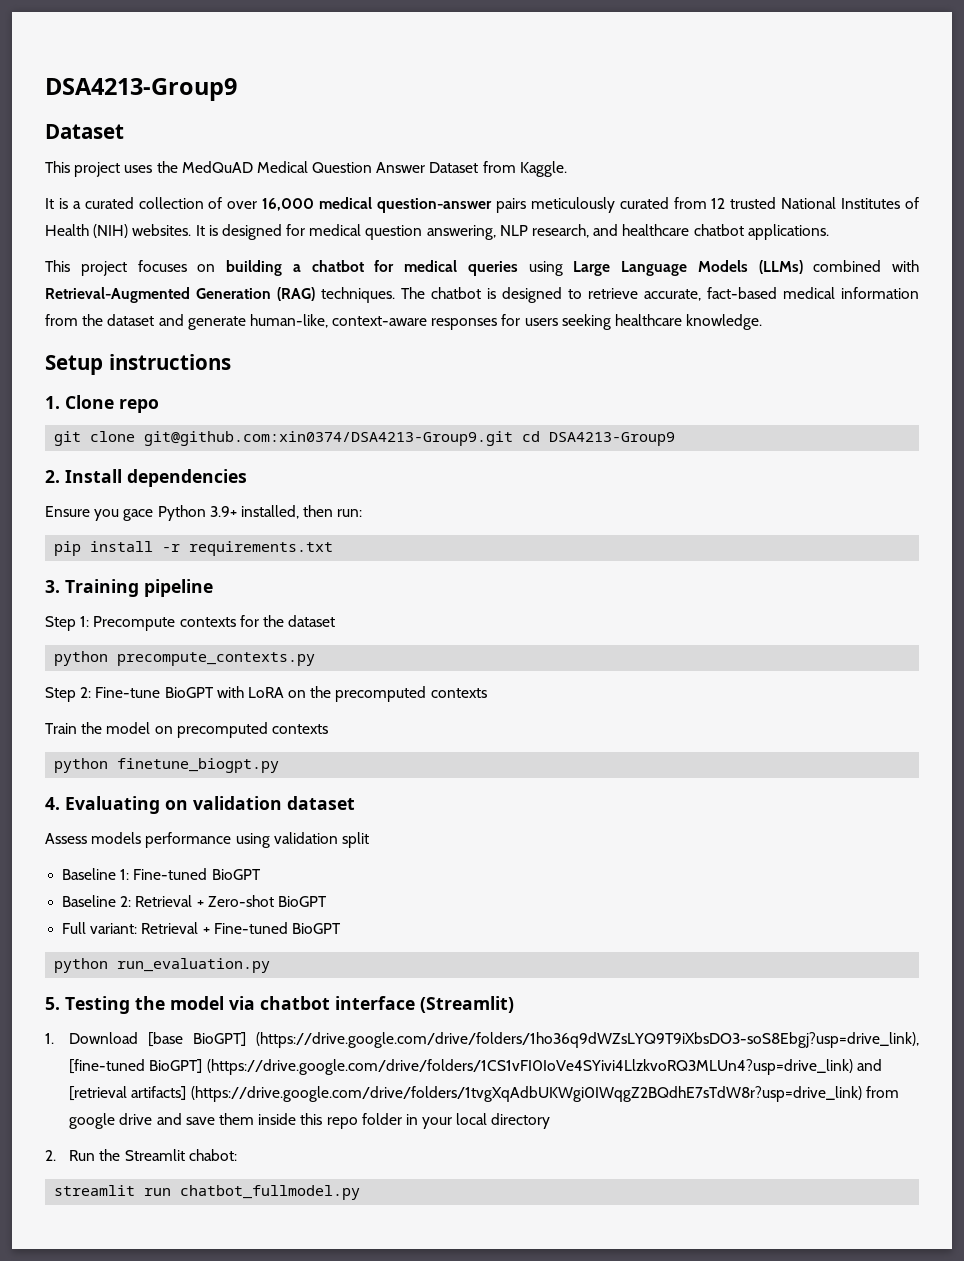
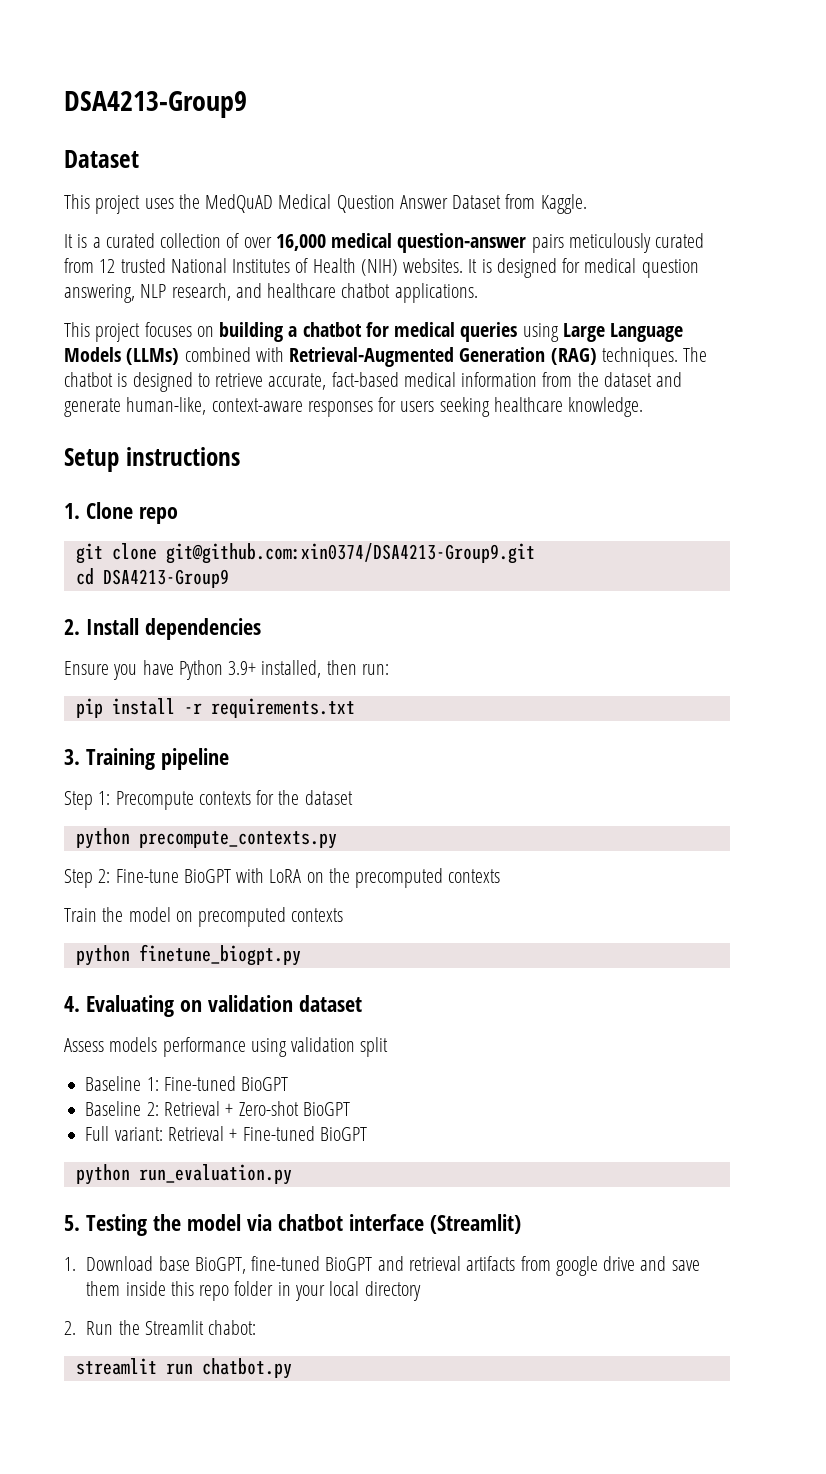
- git clone git@github.com:xin0374/DSA4213-Group9.git cd DSA4213-Group9
+ git clone git@github.com:xin0374/DSA4213-Group9.git
+ cd DSA4213-Group9
- Ensure you gace Python 3.9+ installed, then run:
+ Ensure you have Python 3.9+ installed, then run:
- 1. Download [base BioGPT] (https://drive.google.com/drive/folders/1ho36q9dWZsLYQ9T9iXbsDO3-soS8Ebgj?usp=drive_link), [fine-tuned BioGPT] (https://drive.google.com/drive/folders/1CS1vFI0IoVe4SYivi4LlzkvoRQ3MLUn4?usp=drive_link) and [retrieval artifacts] (https://drive.google.com/drive/folders/1tvgXqAdbUKWgi0IWqgZ2BQdhE7sTdW8r?usp=drive_link) from google drive and save them inside this repo folder in your local directory
+ 1. Download base BioGPT, fine-tuned BioGPT and retrieval artifacts from google drive and save them inside this repo folder in your local directory
- streamlit run chatbot_fullmodel.py
+ streamlit run chatbot.py

